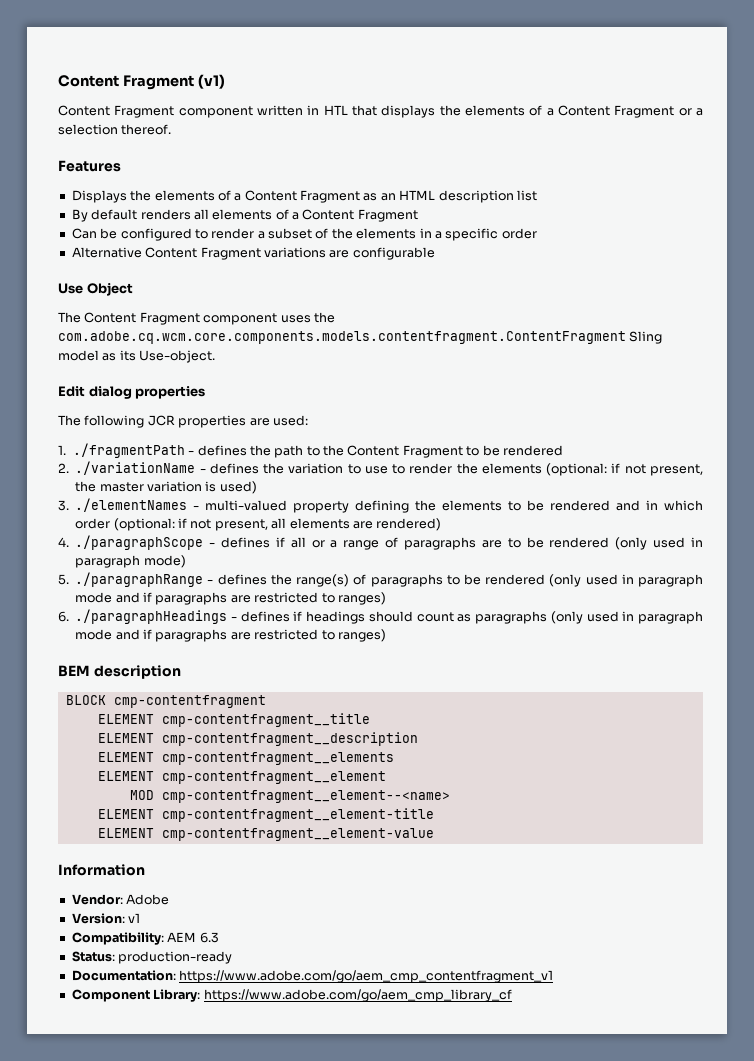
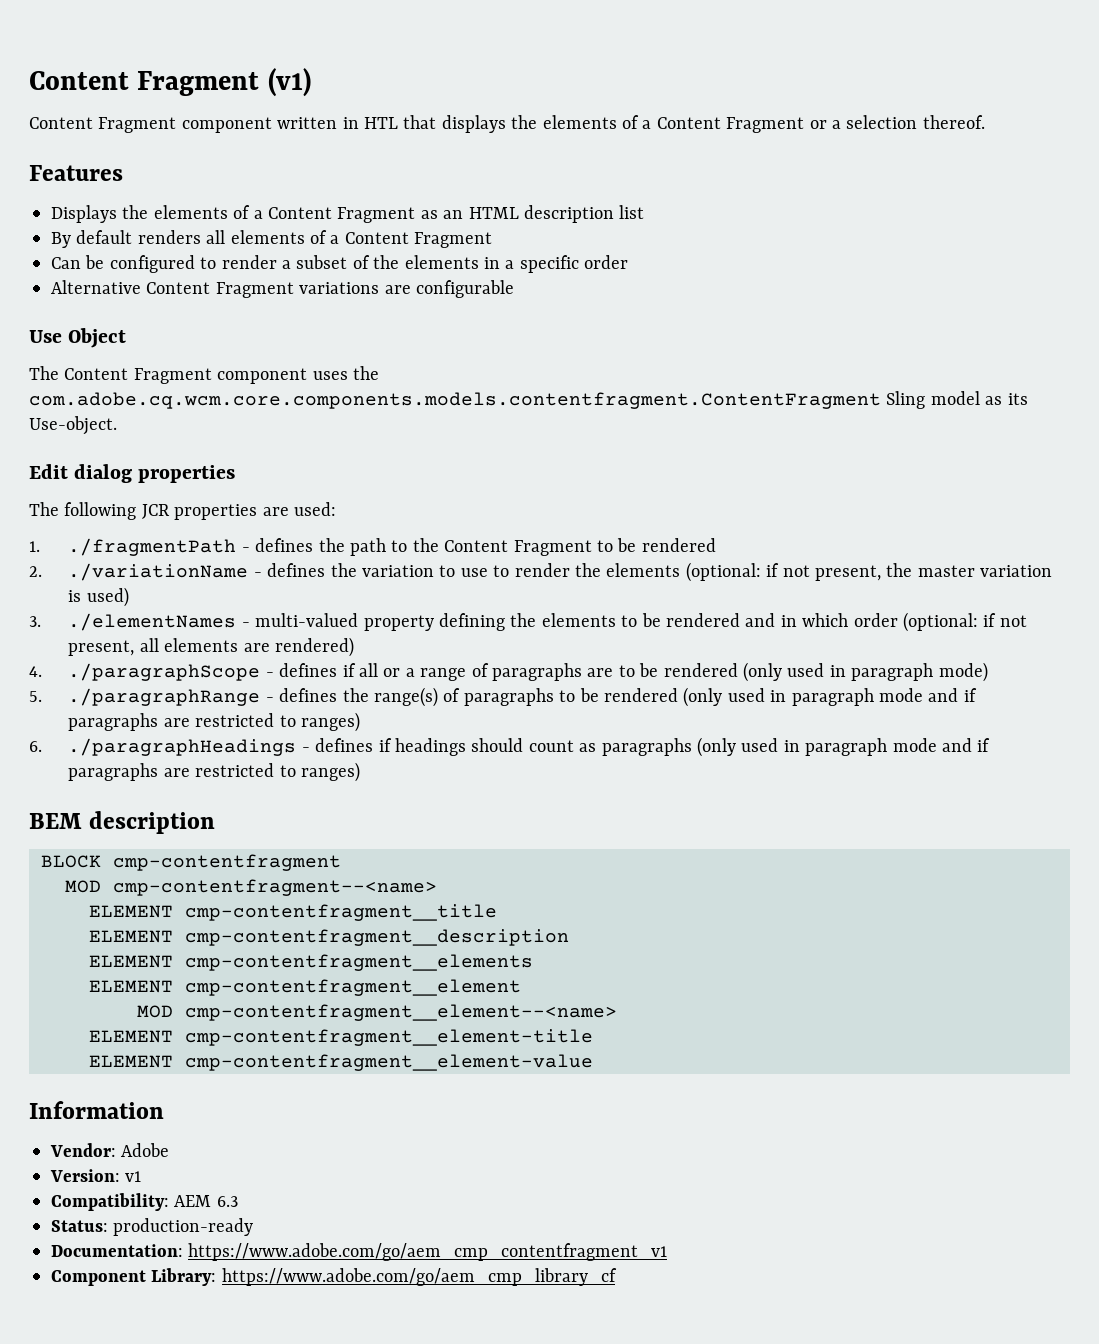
+ MOD cmp-contentfragment--<name>

